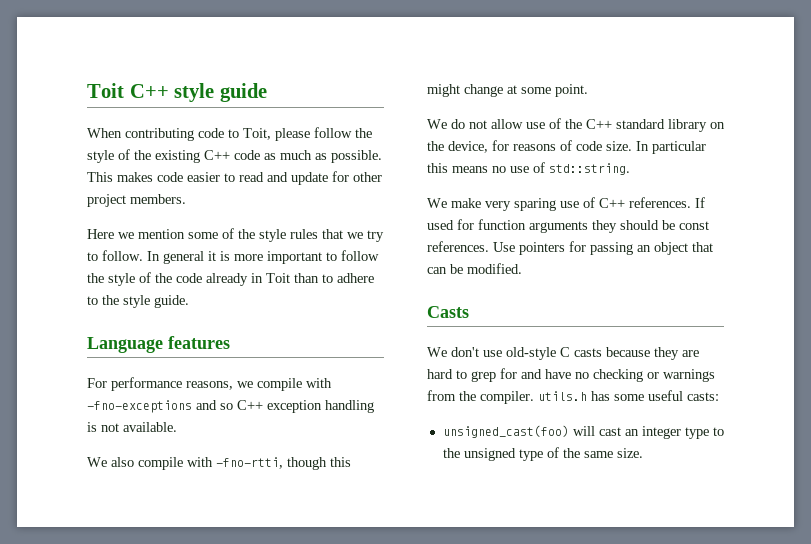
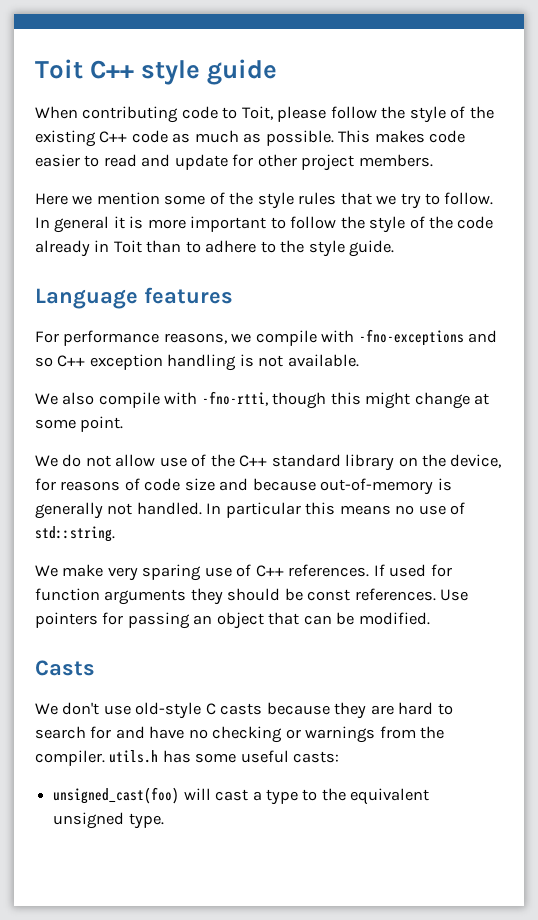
- We do not allow use of the C++ standard library on the device, for reasons of code size.
+ We do not allow use of the C++ standard library on the device, for reasons of code size and because out-of-memory is generally not handled.
- We don't use old-style C casts because they are hard to grep for and have no checking or warnings from the compiler. utils.h has some useful casts:
+ We don't use old-style C casts because they are hard to search for and have no checking or warnings from the compiler. utils.h has some useful casts:
- unsigned_cast(foo) will cast an integer type to the unsigned type of the same size.
+ unsigned_cast(foo) will cast a type to the equivalent unsigned type.

